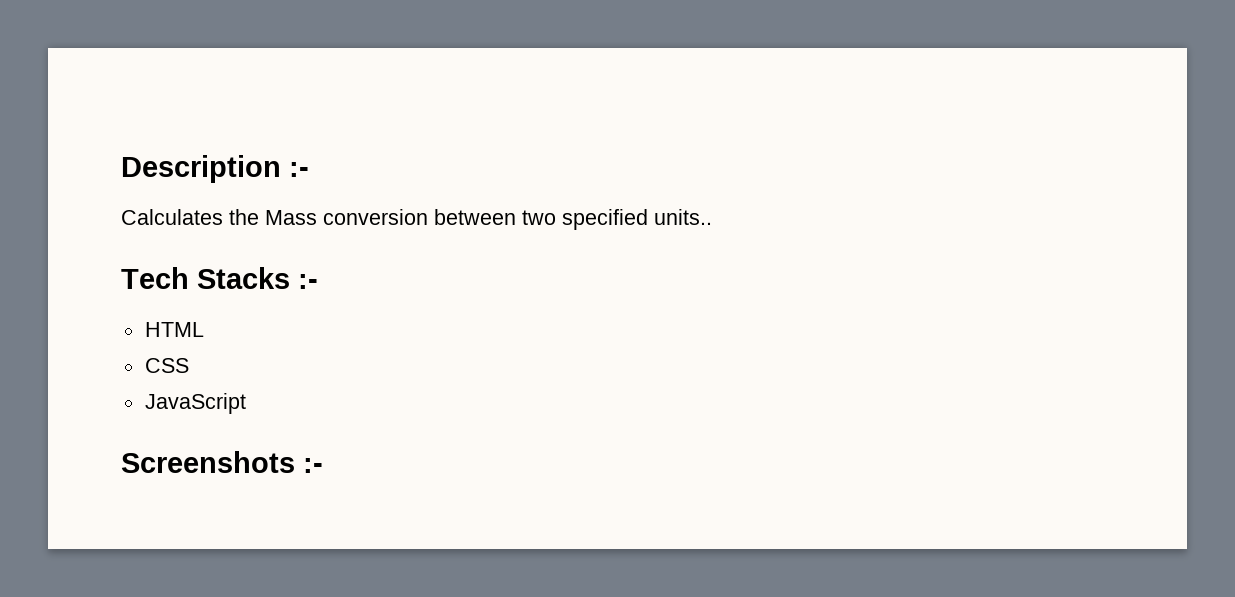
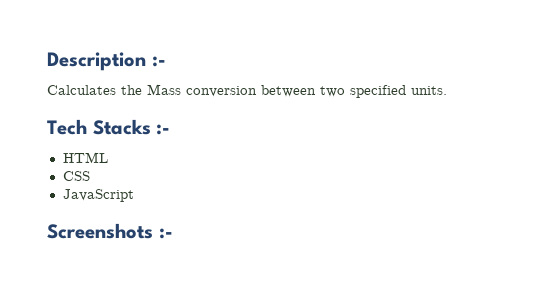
- Calculates the Mass conversion between two specified units..
+ Calculates the Mass conversion between two specified units.

